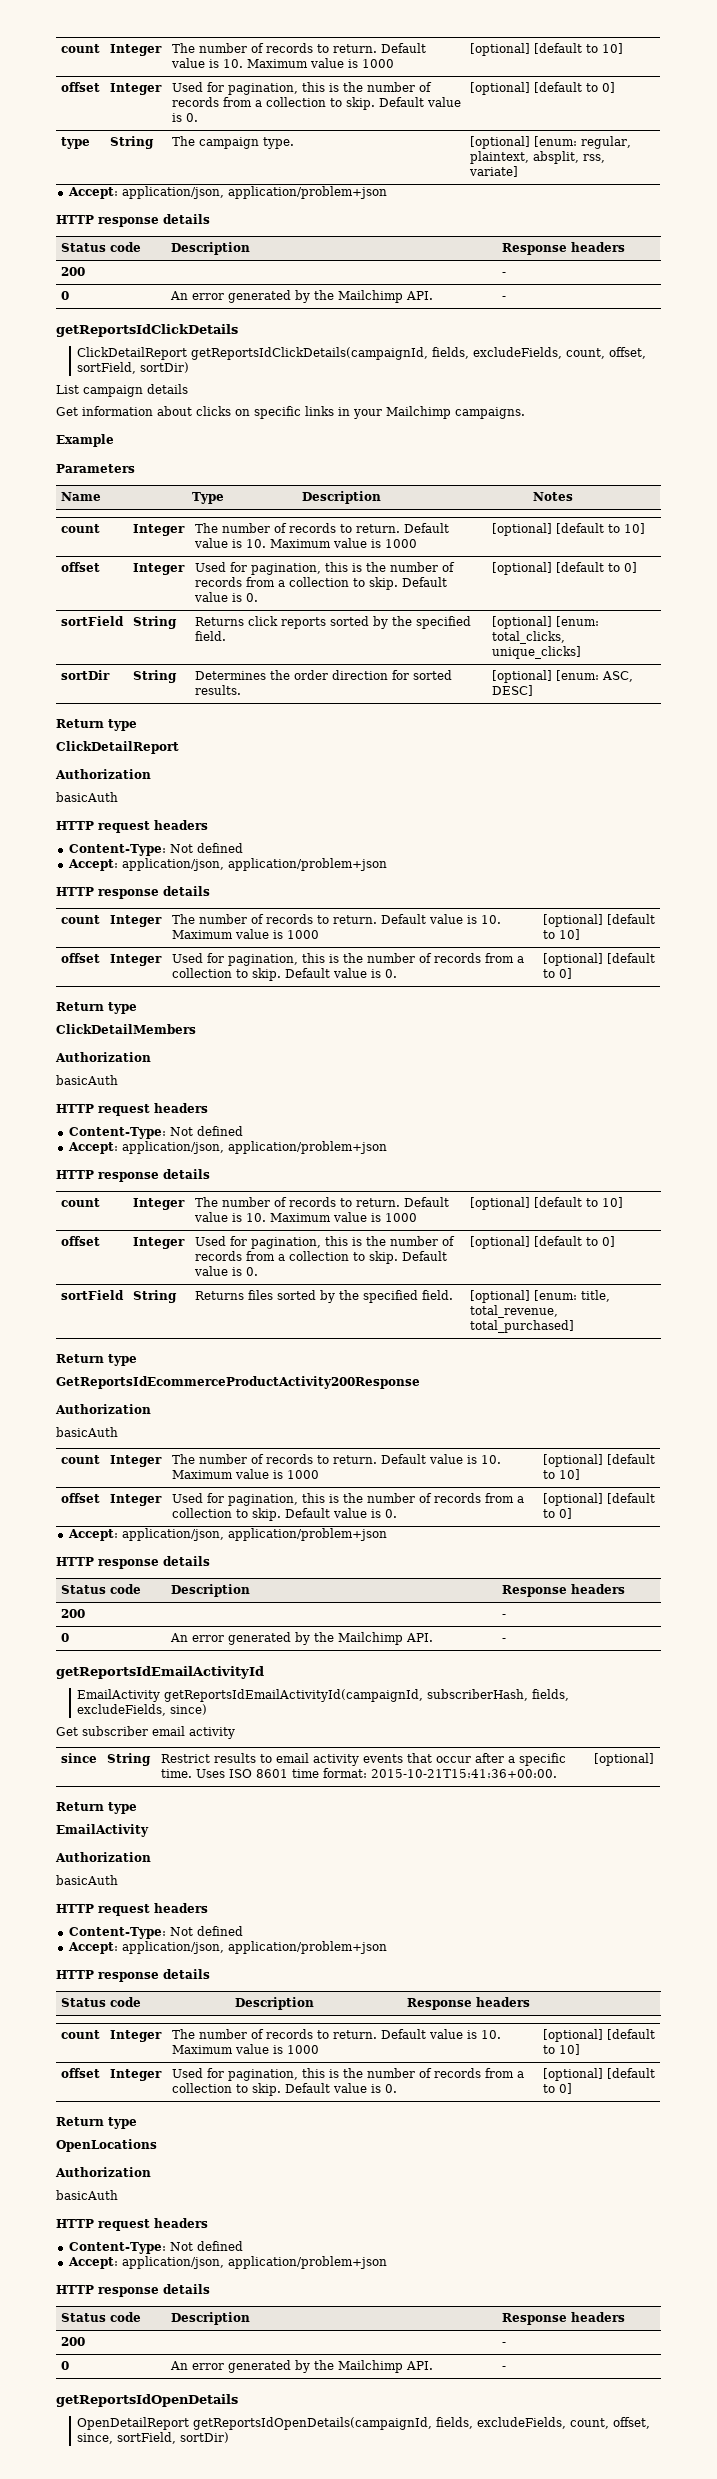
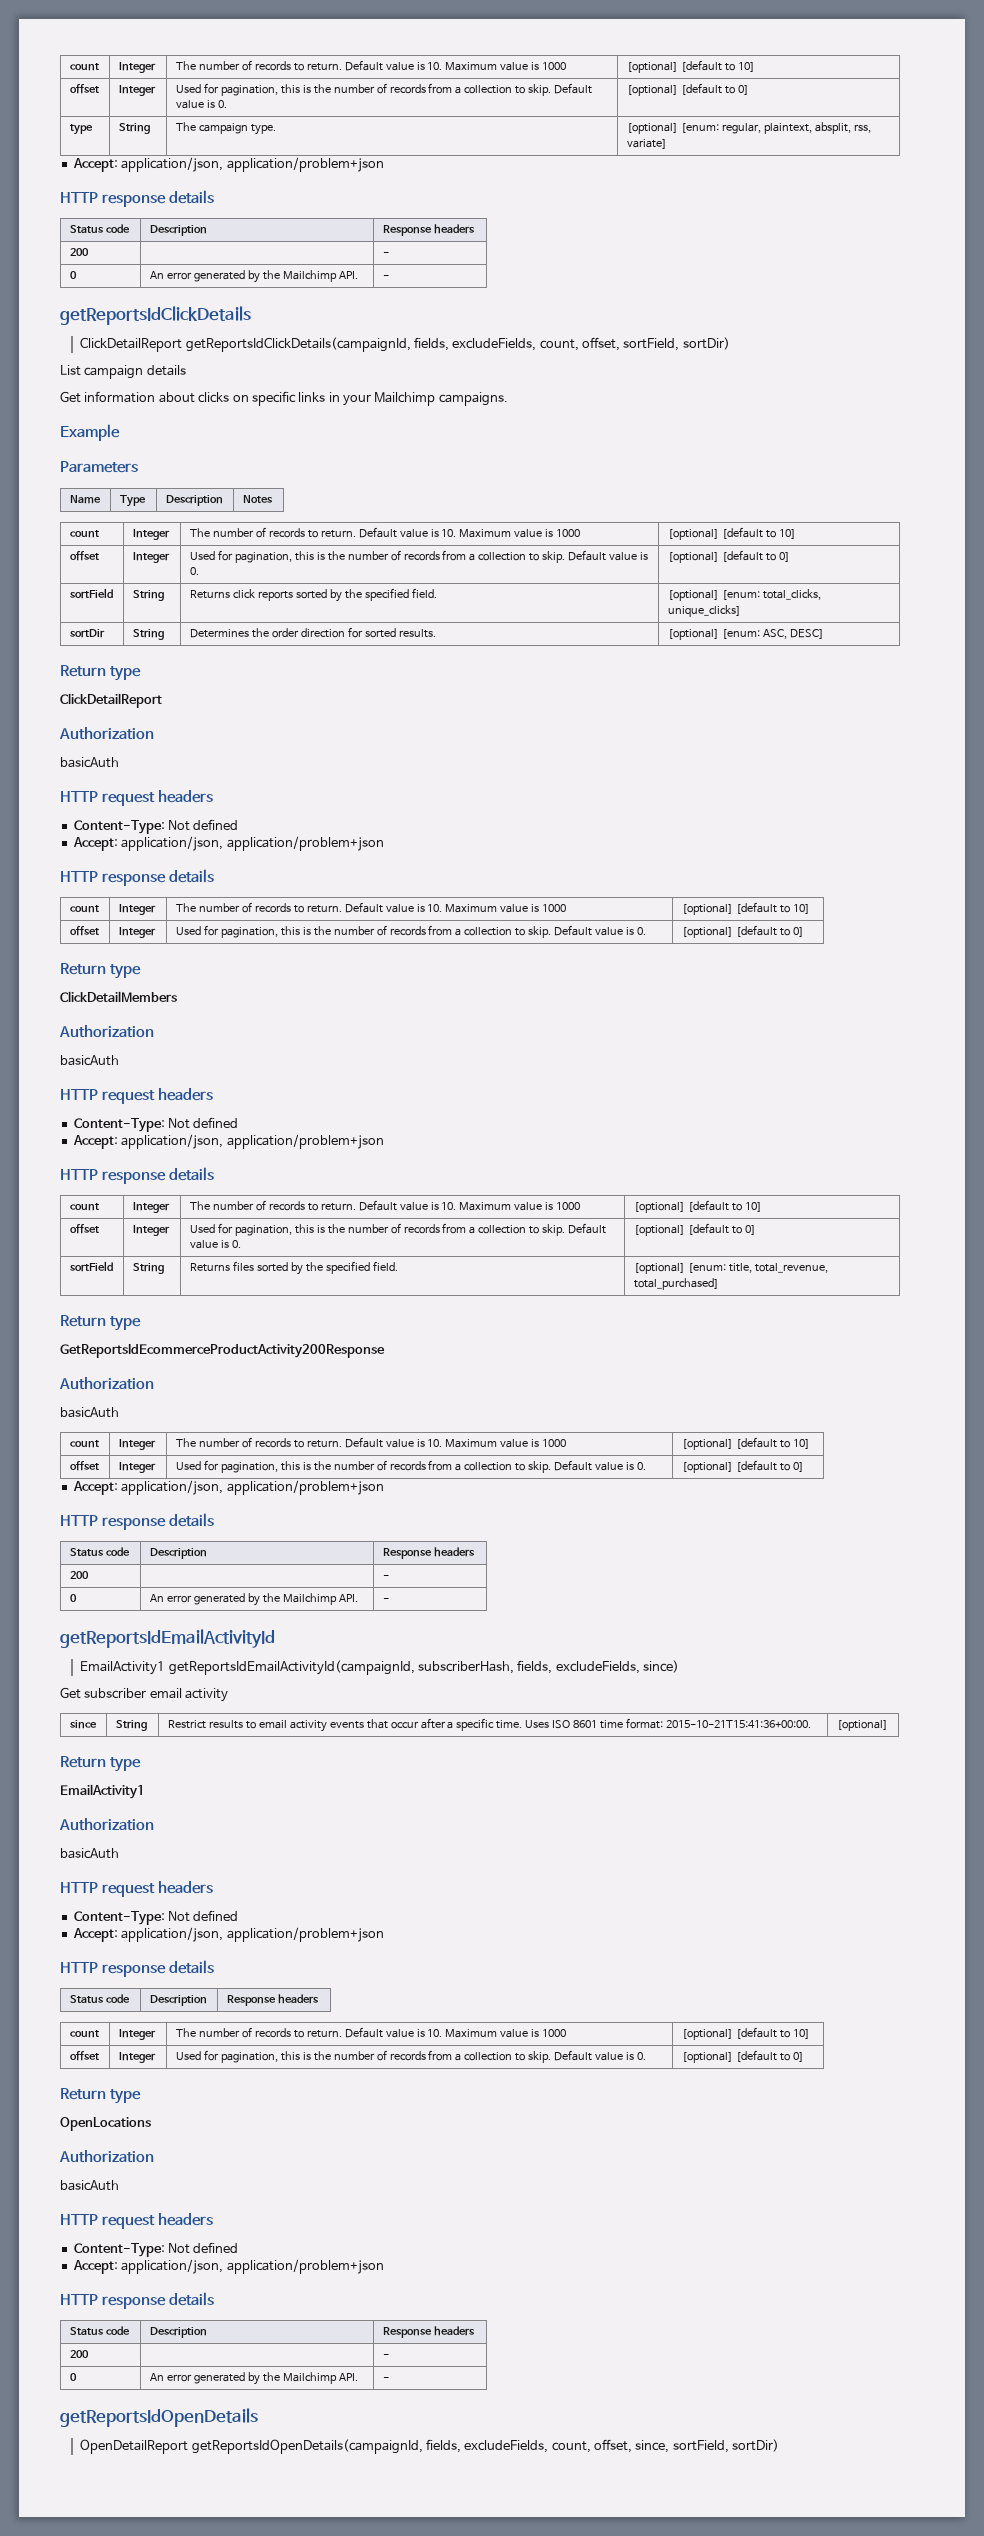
- EmailActivity getReportsIdEmailActivityId(campaignId, subscriberHash, fields, excludeFields, since)
+ EmailActivity1 getReportsIdEmailActivityId(campaignId, subscriberHash, fields, excludeFields, since)
  since | String | Restrict results to email activity events that occur after a specific time. Uses ISO 8601 time format: 2015-10-21T15:41:36+00:00. | [optional]
  Return type
- EmailActivity
+ EmailActivity1

